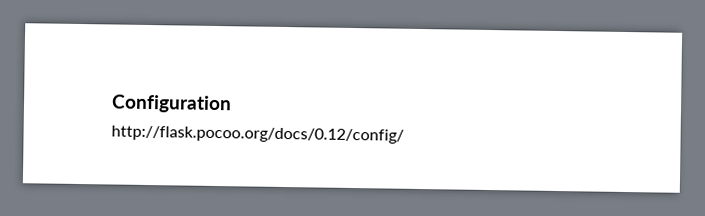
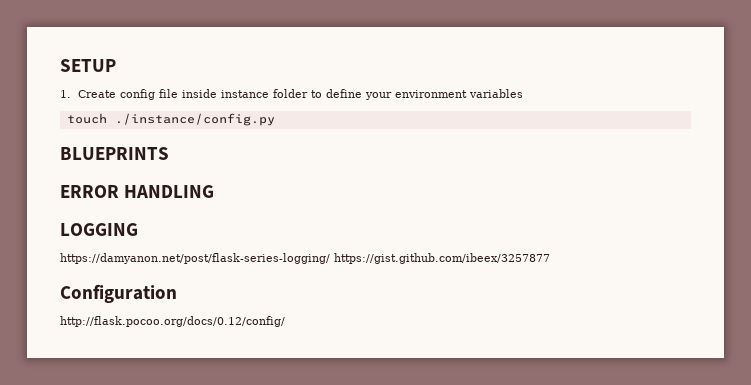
+ SETUP
+ 1. Create config file inside instance folder to define your environment variables
+ touch ./instance/config.py
+ BLUEPRINTS
+ ERROR HANDLING
+ LOGGING
+ https://damyanon.net/post/flask-series-logging/ https://gist.github.com/ibeex/3257877

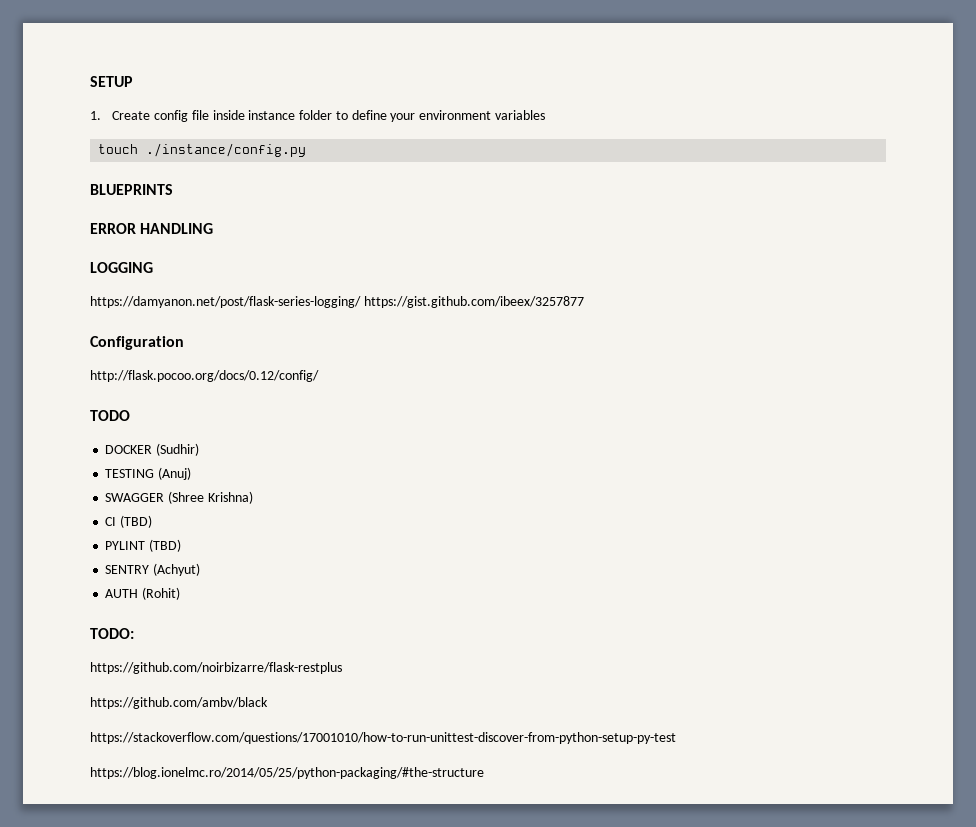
+ TODO
+ DOCKER (Sudhir)
+ TESTING (Anuj)
+ SWAGGER (Shree Krishna)
+ CI (TBD)
+ PYLINT (TBD)
+ SENTRY (Achyut)
+ AUTH (Rohit)
+ TODO:
+ https://github.com/noirbizarre/flask-restplus
+ https://github.com/ambv/black
+ https://stackoverflow.com/questions/17001010/how-to-run-unittest-discover-from-python-setup-py-test
+ https://blog.ionelmc.ro/2014/05/25/python-packaging/#the-structure

